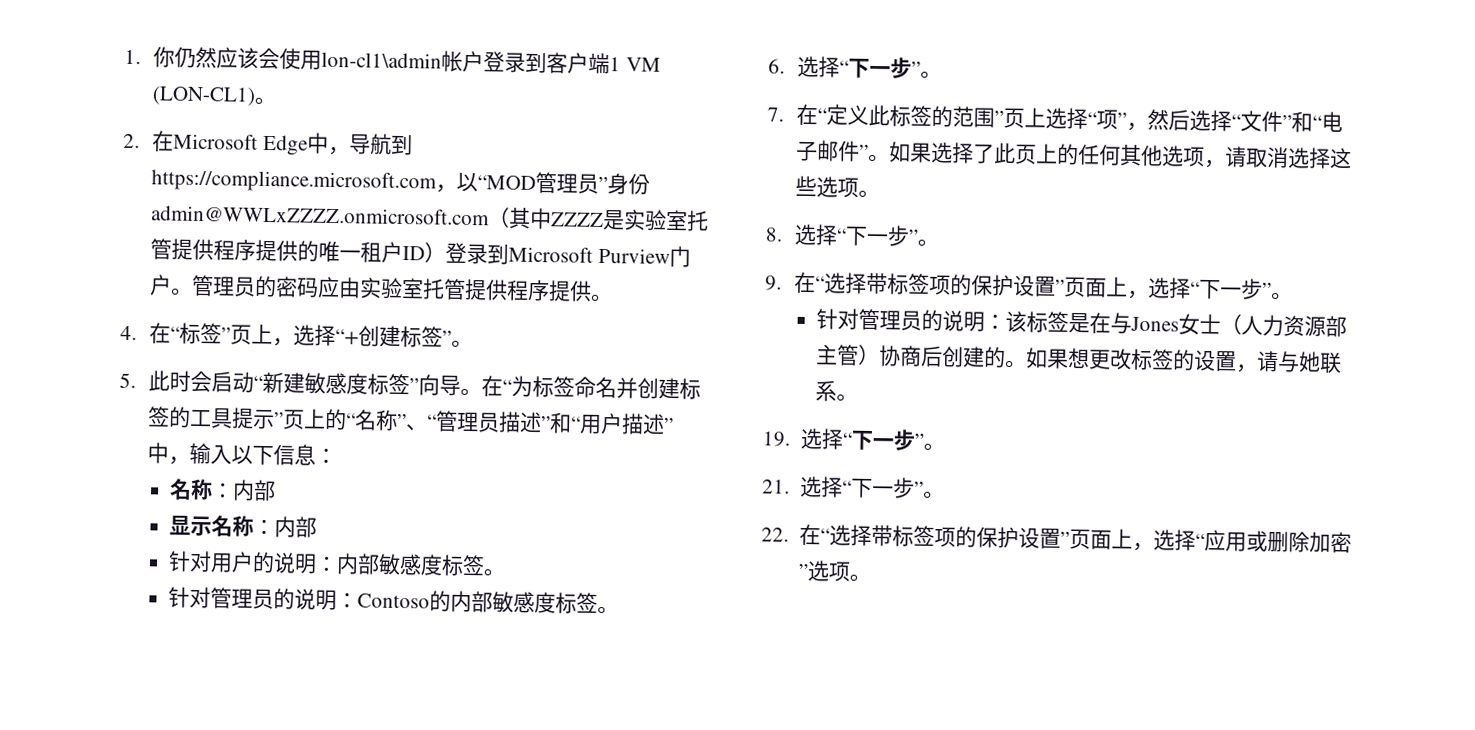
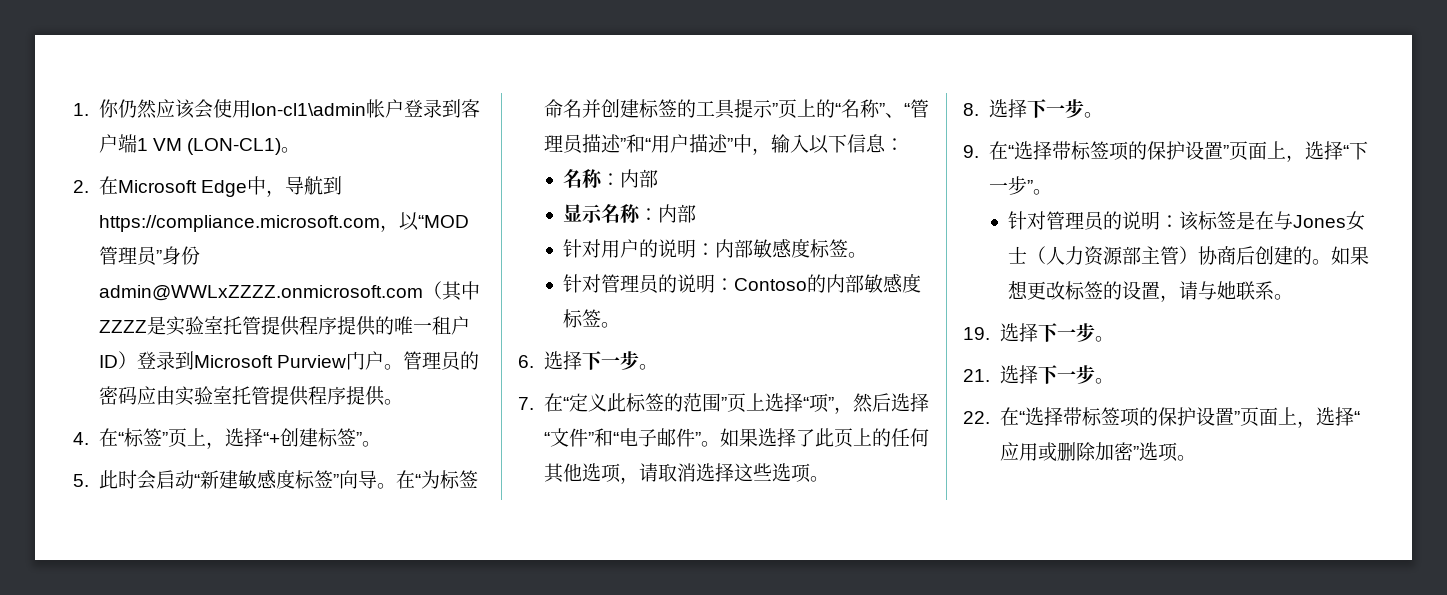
- 6.选择“下一步”。
+ 6.选择下一步。
- 8.选择“下一步”。
+ 8.选择下一步。
- 19.选择“下一步”。
+ 19.选择下一步。
- 21.选择“下一步”。
+ 21.选择下一步。

